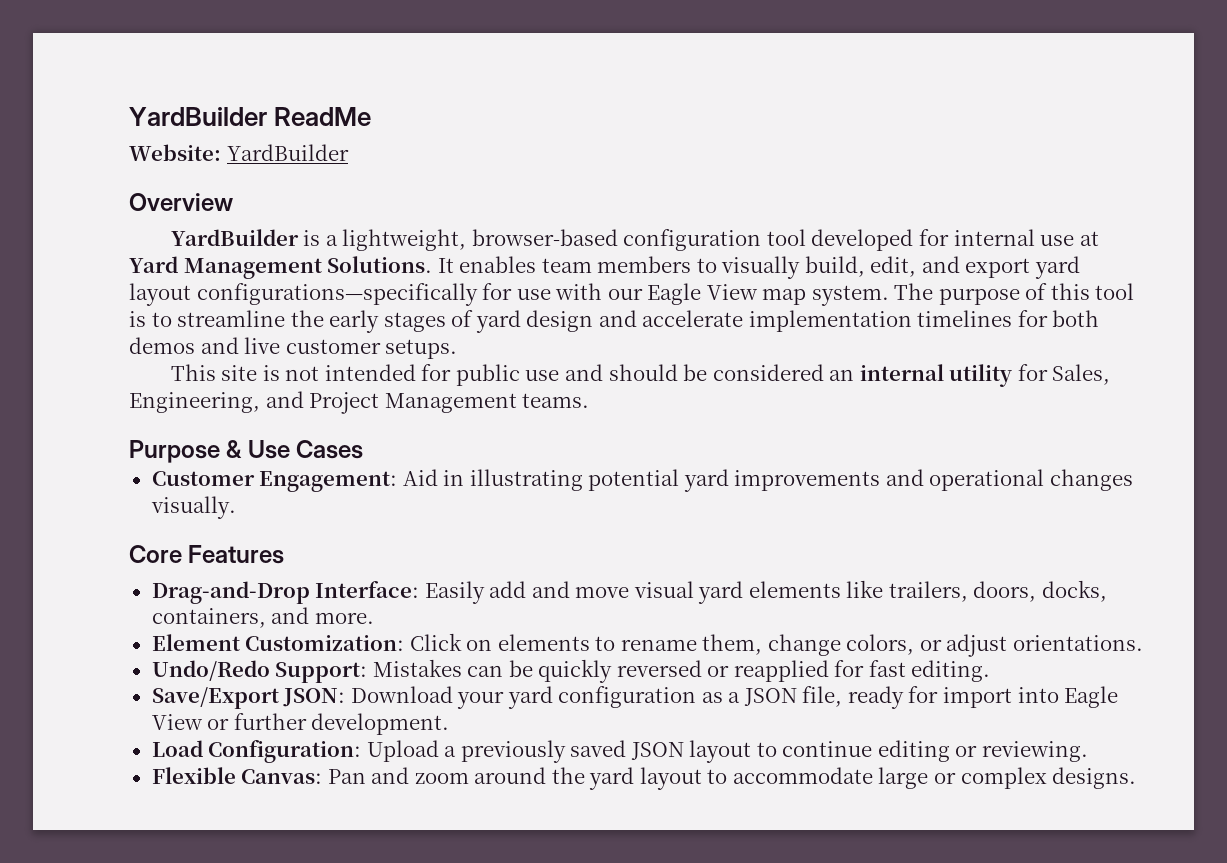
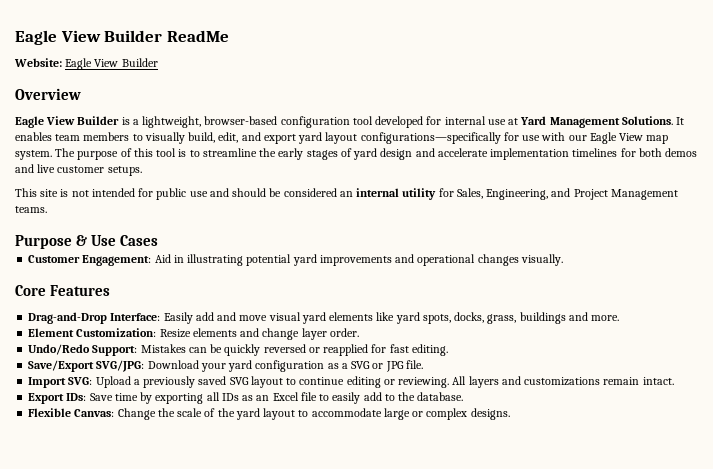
- YardBuilder ReadMe
+ Eagle View Builder ReadMe
- Website: YardBuilder
+ Website: Eagle View Builder
  Overview
- YardBuilder is a lightweight, browser-based configuration tool developed for internal use at Yard Management Solutions.
+ Eagle View Builder is a lightweight, browser-based configuration tool developed for internal use at Yard Management Solutions.
- Drag-and-Drop Interface: Easily add and move visual yard elements like trailers, doors, docks, containers, and more.
+ Drag-and-Drop Interface: Easily add and move visual yard elements like yard spots, docks, grass, buildings and more.
- Element Customization: Click on elements to rename them, change colors, or adjust orientations.
+ Element Customization: Resize elements and change layer order.
- Save/Export JSON: Download your yard configuration as a JSON file, ready for import into Eagle View or further development.
- Load Configuration: Upload a previously saved JSON layout to continue editing or reviewing.
- Flexible Canvas: Pan and zoom around the yard layout to accommodate large or complex designs.
+ Save/Export SVG/JPG: Download your yard configuration as a SVG or JPG file.
+ Import SVG: Upload a previously saved SVG layout to continue editing or reviewing. All layers and customizations remain intact.
+ Export IDs: Save time by exporting all IDs as an Excel file to easily add to the database.
+ Flexible Canvas: Change the scale of the yard layout to accommodate large or complex designs.

